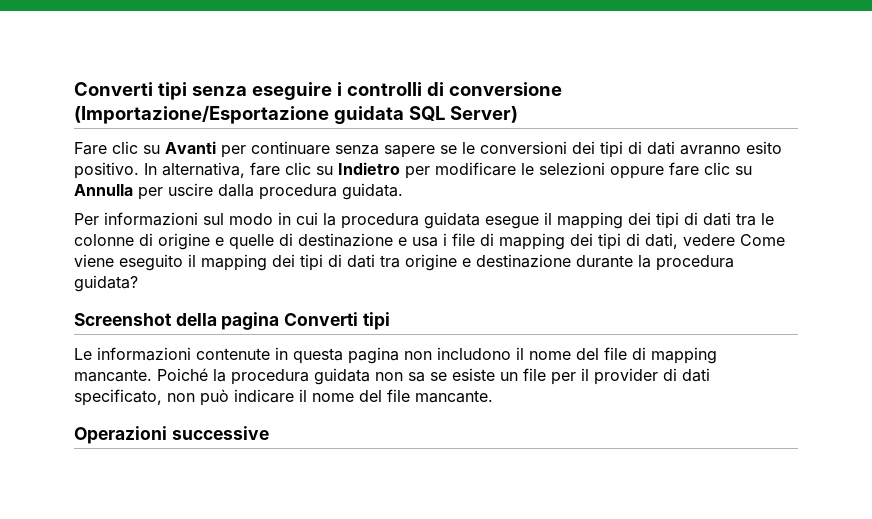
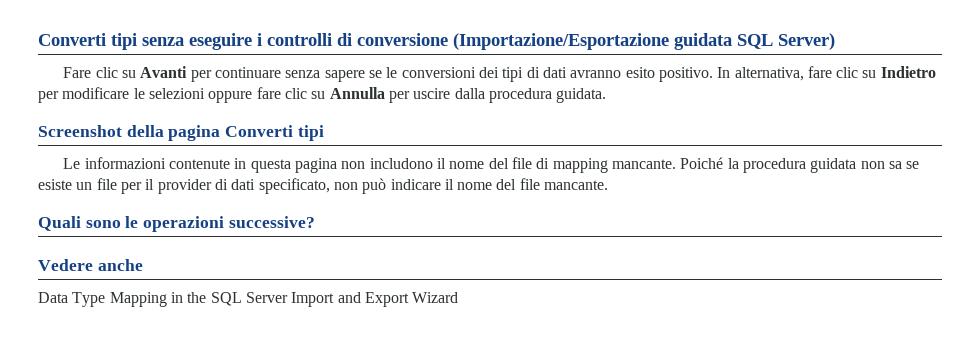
- Per informazioni sul modo in cui la procedura guidata esegue il mapping dei tipi di dati tra le colonne di origine e quelle di destinazione e usa i file di mapping dei tipi di dati, vedere Come viene eseguito il mapping dei tipi di dati tra origine e destinazione durante la procedura guidata?
- Operazioni successive
+ Quali sono le operazioni successive?
+ Vedere anche
+ Data Type Mapping in the SQL Server Import and Export Wizard

